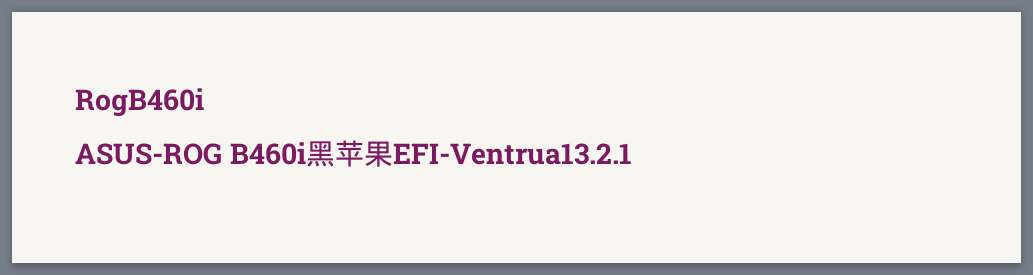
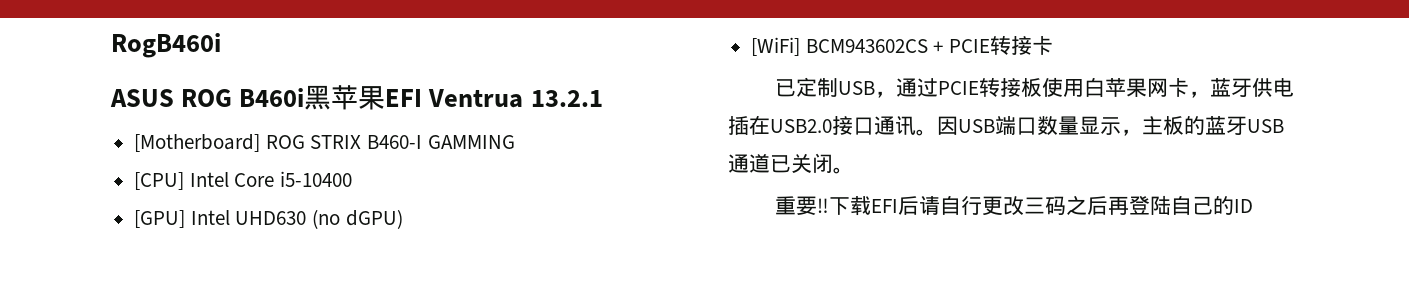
- ASUS-ROG B460i黑苹果EFI-Ventrua13.2.1
+ ASUS ROG B460i黑苹果EFI Ventrua 13.2.1
+ [Motherboard] ROG STRIX B460-I GAMMING
+ [CPU] Intel Core i5-10400
+ [GPU] Intel UHD630 (no dGPU)
+ [WiFi] BCM943602CS + PCIE转接卡
+ 已定制USB，通过PCIE转接板使用白苹果网卡，蓝牙供电插在USB2.0接口通讯。因USB端口数量显示，主板的蓝牙USB通道已关闭。
+ 重要‼下载EFI后请自行更改三码之后再登陆自己的ID

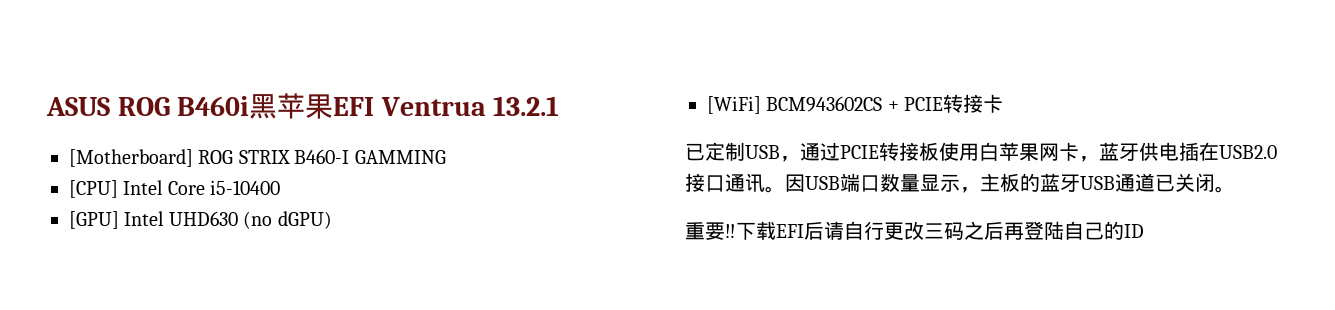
- RogB460i

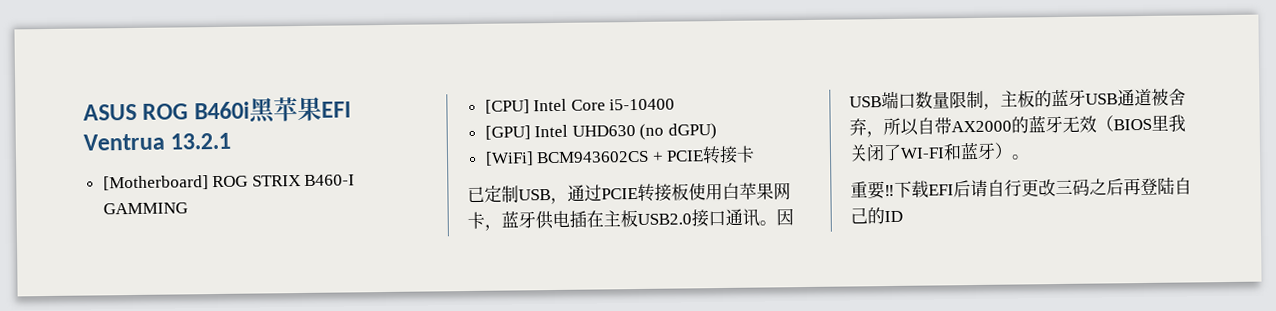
- 已定制USB，通过PCIE转接板使用白苹果网卡，蓝牙供电插在USB2.0接口通讯。
+ 已定制USB，通过PCIE转接板使用白苹果网卡，蓝牙供电插在主板USB2.0接口通讯。
- 因USB端口数量显示，主板的蓝牙USB通道已关闭。
+ 因USB端口数量限制，主板的蓝牙USB通道被舍弃，所以自带AX2000的蓝牙无效（BIOS里我关闭了WI-FI和蓝牙）。

